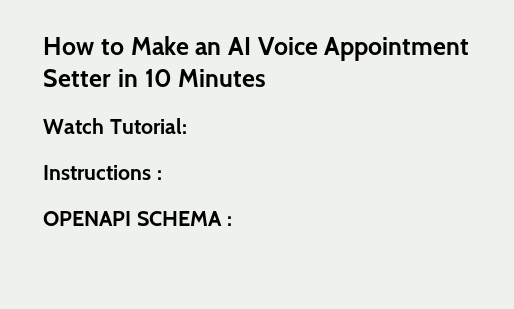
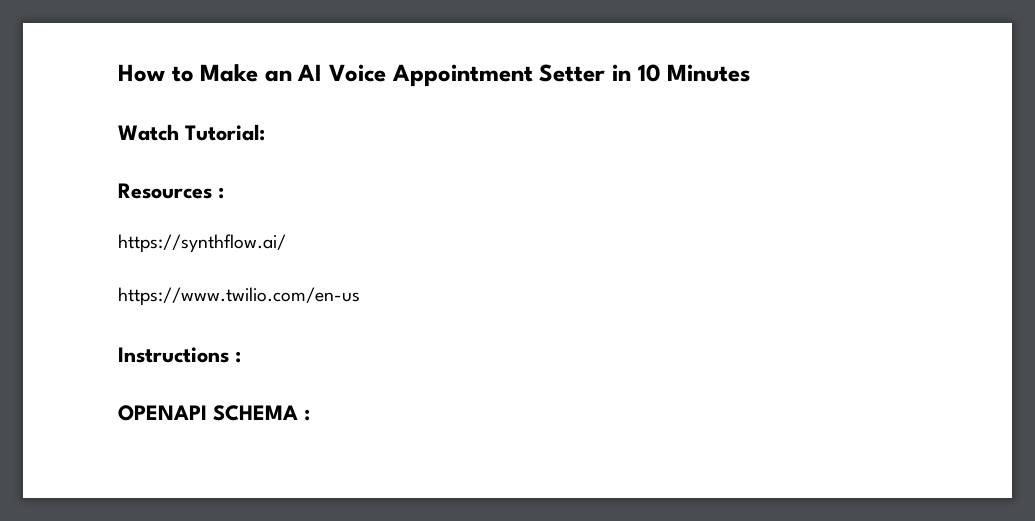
+ Resources :
+ https://synthflow.ai/
+ https://www.twilio.com/en-us

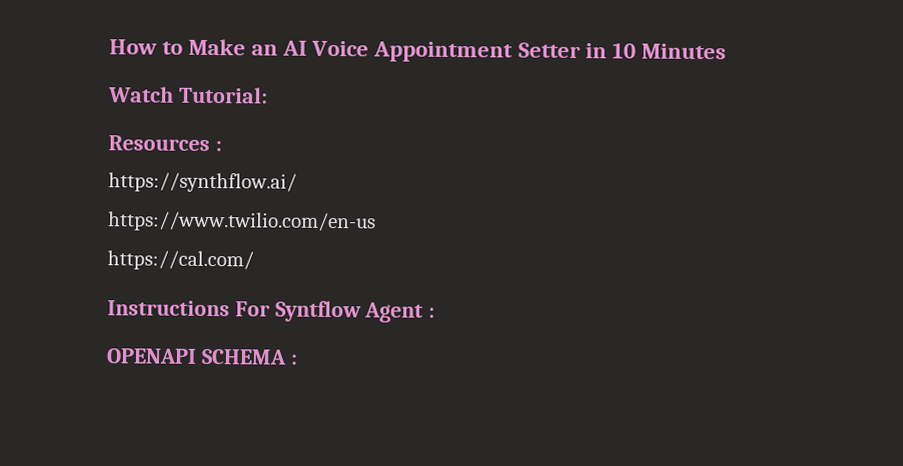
+ https://cal.com/
- Instructions :
+ Instructions For Syntflow Agent :

